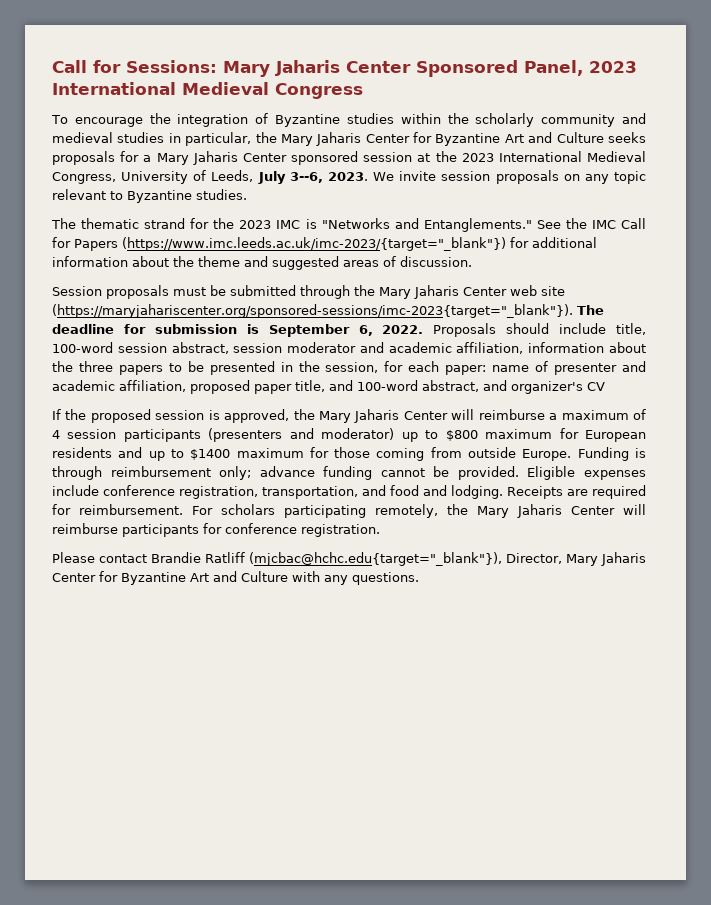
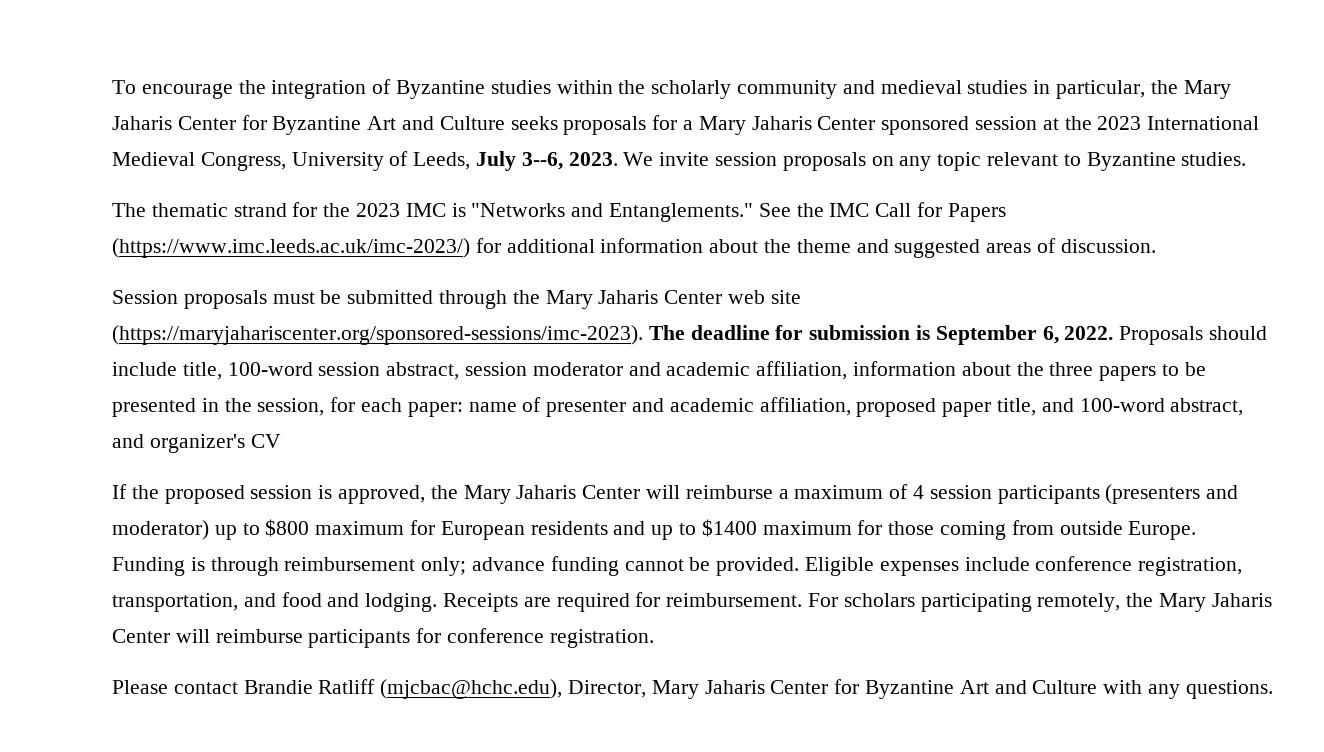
- Call for Sessions: Mary Jaharis Center Sponsored Panel, 2023 International Medieval Congress
- See the IMC Call for Papers (https://www.imc.leeds.ac.uk/imc-2023/{target="_blank"}) for additional information about the theme and suggested areas of discussion.
+ See the IMC Call for Papers (https://www.imc.leeds.ac.uk/imc-2023/) for additional information about the theme and suggested areas of discussion.
- Session proposals must be submitted through the Mary Jaharis Center web site (https://maryjahariscenter.org/sponsored-sessions/imc-2023{target="_blank"}). The deadline for submission is September 6, 2022.
+ Session proposals must be submitted through the Mary Jaharis Center web site (https://maryjahariscenter.org/sponsored-sessions/imc-2023). The deadline for submission is September 6, 2022.
- Please contact Brandie Ratliff (mjcbac@hchc.edu{target="_blank"}), Director, Mary Jaharis Center for Byzantine Art and Culture with any questions.
+ Please contact Brandie Ratliff (mjcbac@hchc.edu), Director, Mary Jaharis Center for Byzantine Art and Culture with any questions.

